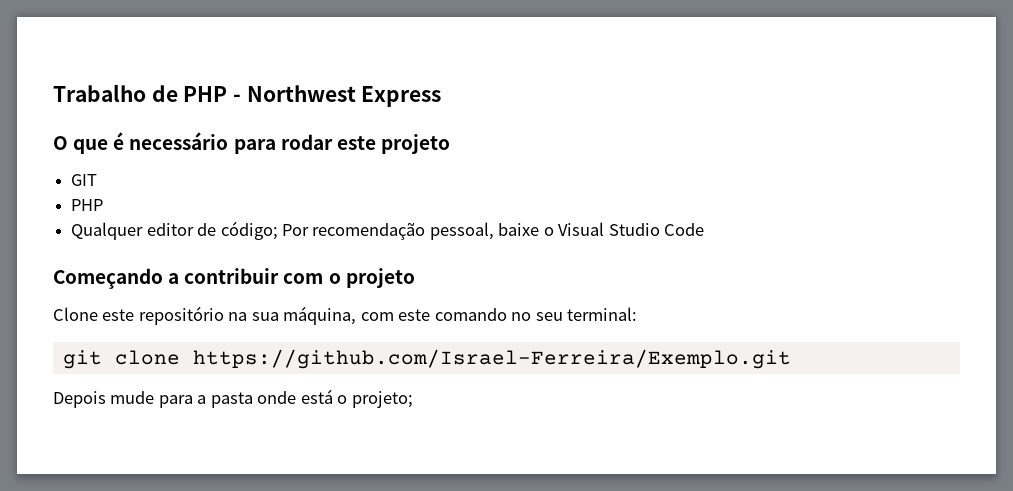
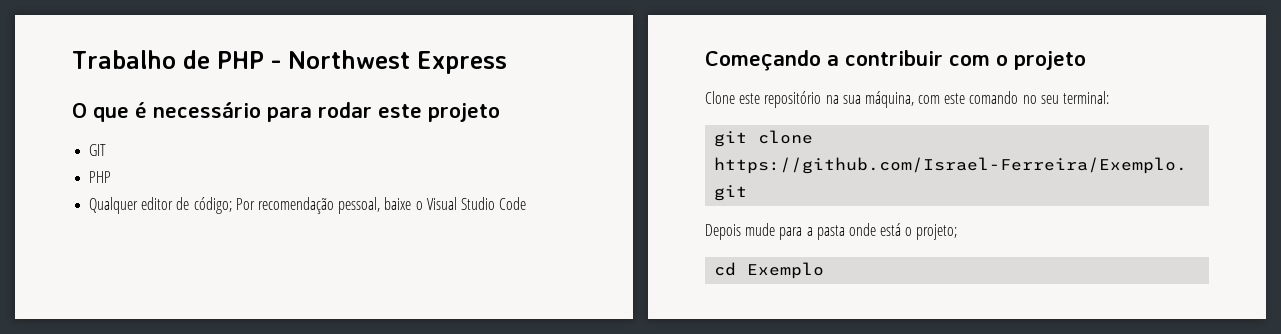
+ cd Exemplo

